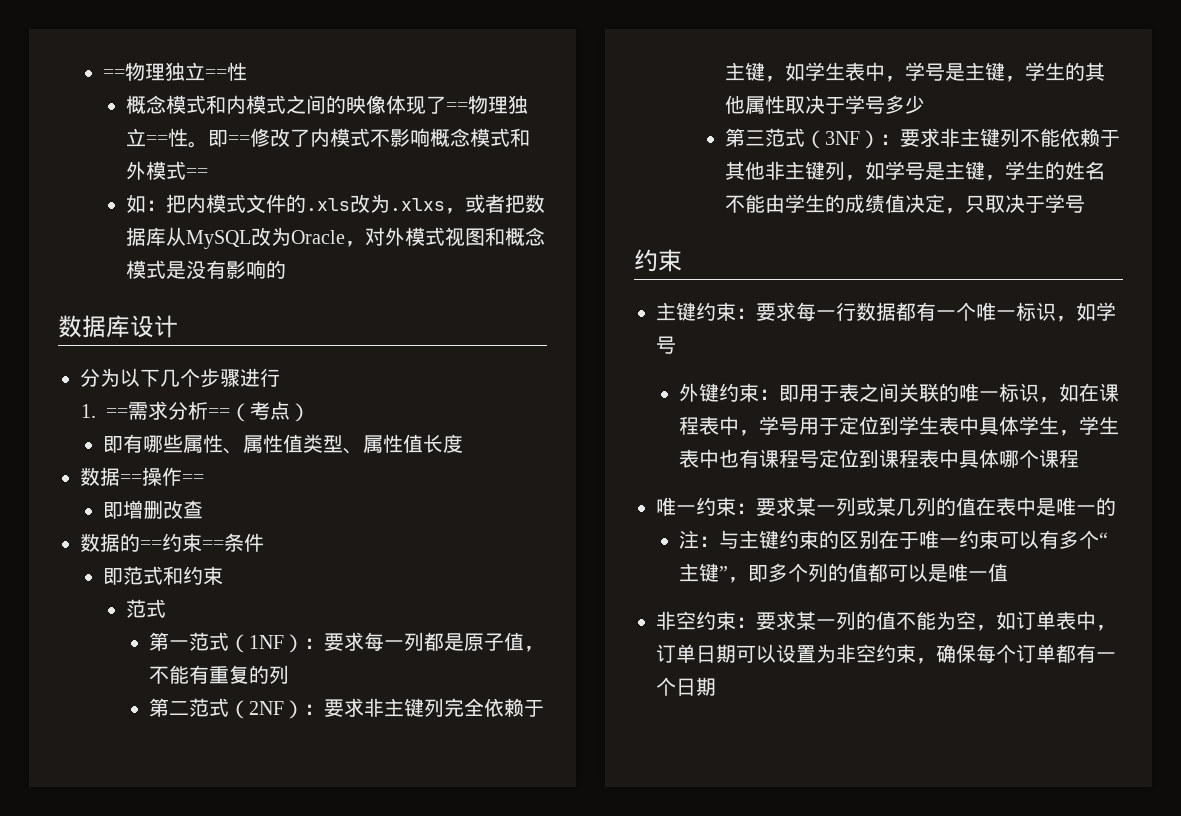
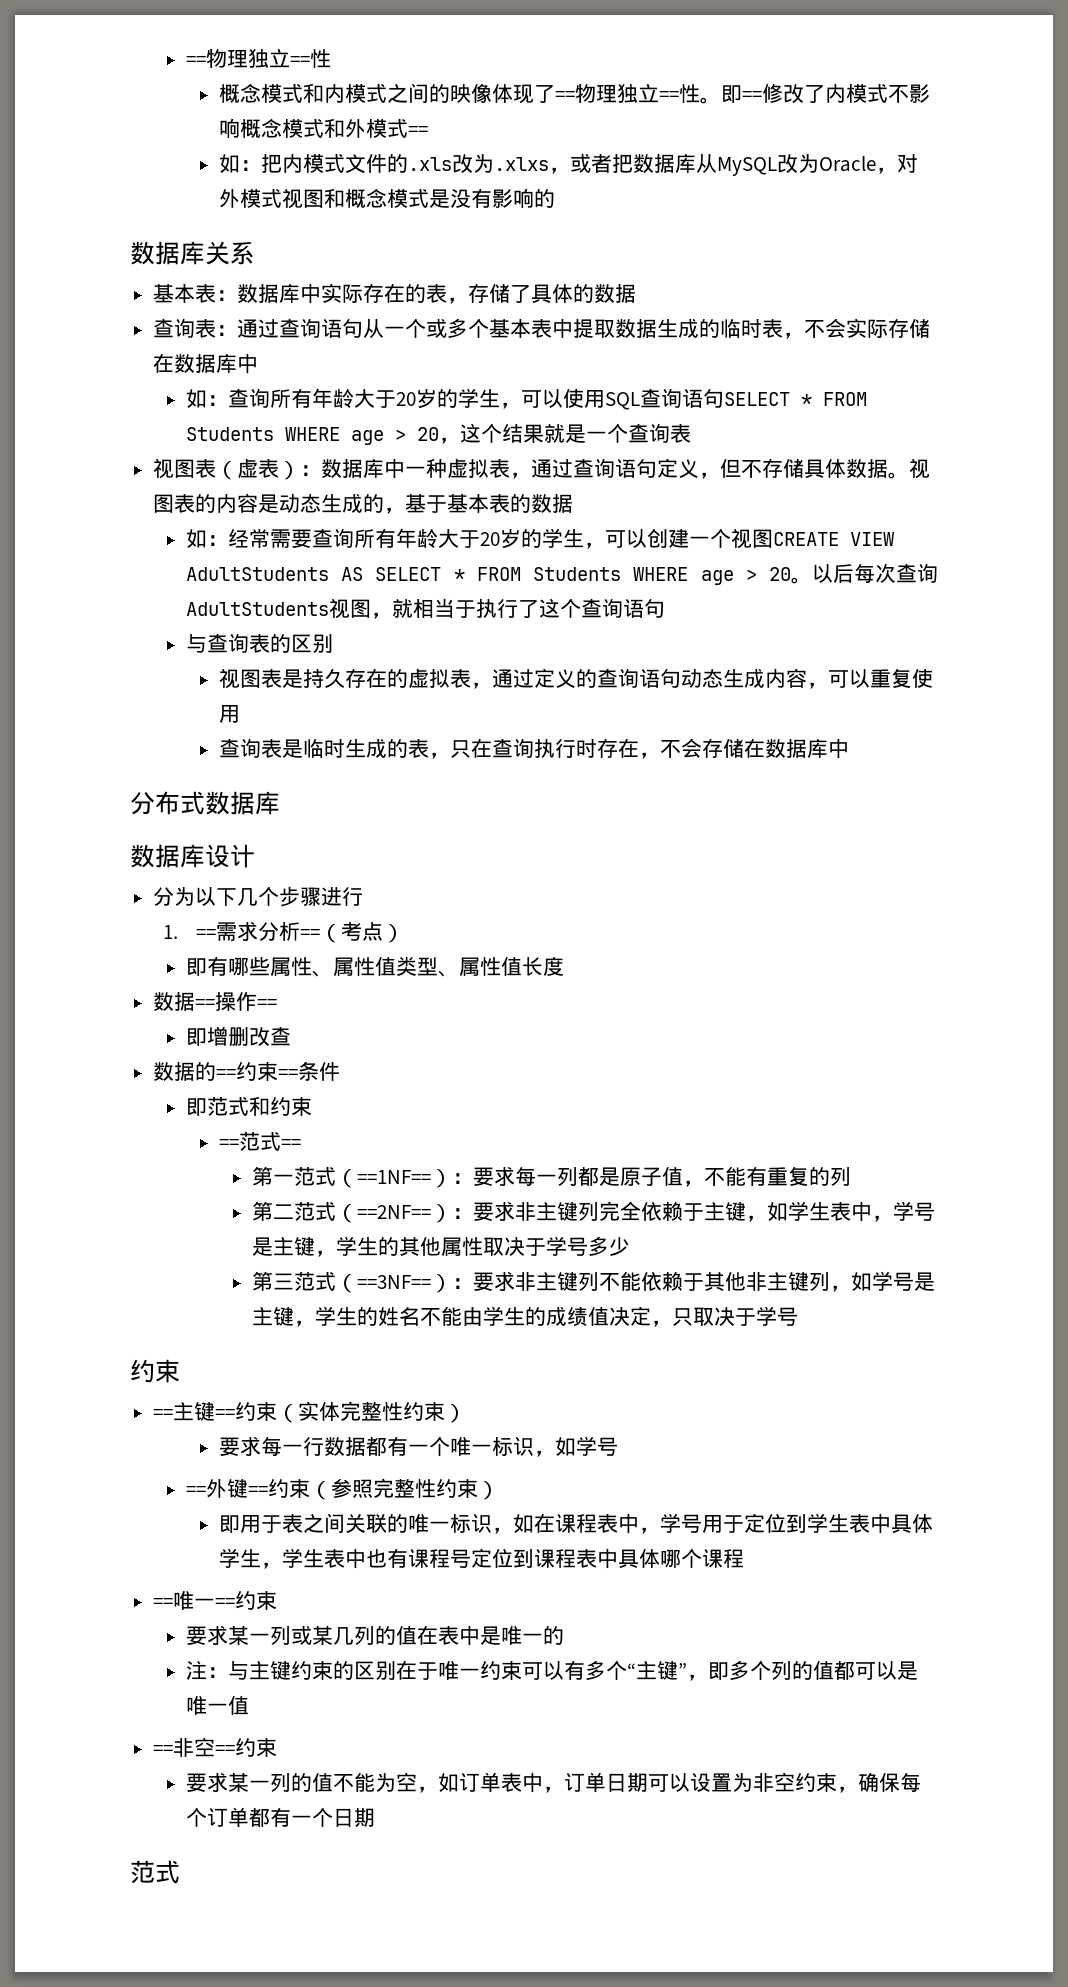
+ 数据库关系
+ 基本表：数据库中实际存在的表，存储了具体的数据
+ 查询表：通过查询语句从一个或多个基本表中提取数据生成的临时表，不会实际存储在数据库中
+ 如：查询所有年龄大于20岁的学生，可以使用SQL查询语句SELECT * FROM Students WHERE age > 20，这个结果就是一个查询表
+ 视图表（虚表）：数据库中一种虚拟表，通过查询语句定义，但不存储具体数据。视图表的内容是动态生成的，基于基本表的数据
+ 如：经常需要查询所有年龄大于20岁的学生，可以创建一个视图CREATE VIEW AdultStudents AS SELECT * FROM Students WHERE age > 20。以后每次查询AdultStudents视图，就相当于执行了这个查询语句
+ 与查询表的区别
+ 视图表是持久存在的虚拟表，通过定义的查询语句动态生成内容，可以重复使用
+ 查询表是临时生成的表，只在查询执行时存在，不会存储在数据库中
+ 分布式数据库
  即范式和约束
- 范式
+ ==范式==
- 第一范式（1NF）：要求每一列都是原子值，不能有重复的列
+ 第一范式（==1NF==）：要求每一列都是原子值，不能有重复的列
- 第二范式（2NF）：要求非主键列完全依赖于主键，如学生表中，学号是主键，学生的其他属性取决于学号多少
+ 第二范式（==2NF==）：要求非主键列完全依赖于主键，如学生表中，学号是主键，学生的其他属性取决于学号多少
- 第三范式（3NF）：要求非主键列不能依赖于其他非主键列，如学号是主键，学生的姓名不能由学生的成绩值决定，只取决于学号
+ 第三范式（==3NF==）：要求非主键列不能依赖于其他非主键列，如学号是主键，学生的姓名不能由学生的成绩值决定，只取决于学号
- 主键约束：要求每一行数据都有一个唯一标识，如学号
+ ==主键==约束（实体完整性约束）
+ 要求每一行数据都有一个唯一标识，如学号
- 外键约束：即用于表之间关联的唯一标识，如在课程表中，学号用于定位到学生表中具体学生，学生表中也有课程号定位到课程表中具体哪个课程
+ ==外键==约束（参照完整性约束）
+ 即用于表之间关联的唯一标识，如在课程表中，学号用于定位到学生表中具体学生，学生表中也有课程号定位到课程表中具体哪个课程
- 唯一约束：要求某一列或某几列的值在表中是唯一的
+ ==唯一==约束
+ 要求某一列或某几列的值在表中是唯一的
- 非空约束：要求某一列的值不能为空，如订单表中，订单日期可以设置为非空约束，确保每个订单都有一个日期
+ ==非空==约束
+ 要求某一列的值不能为空，如订单表中，订单日期可以设置为非空约束，确保每个订单都有一个日期
+ 范式

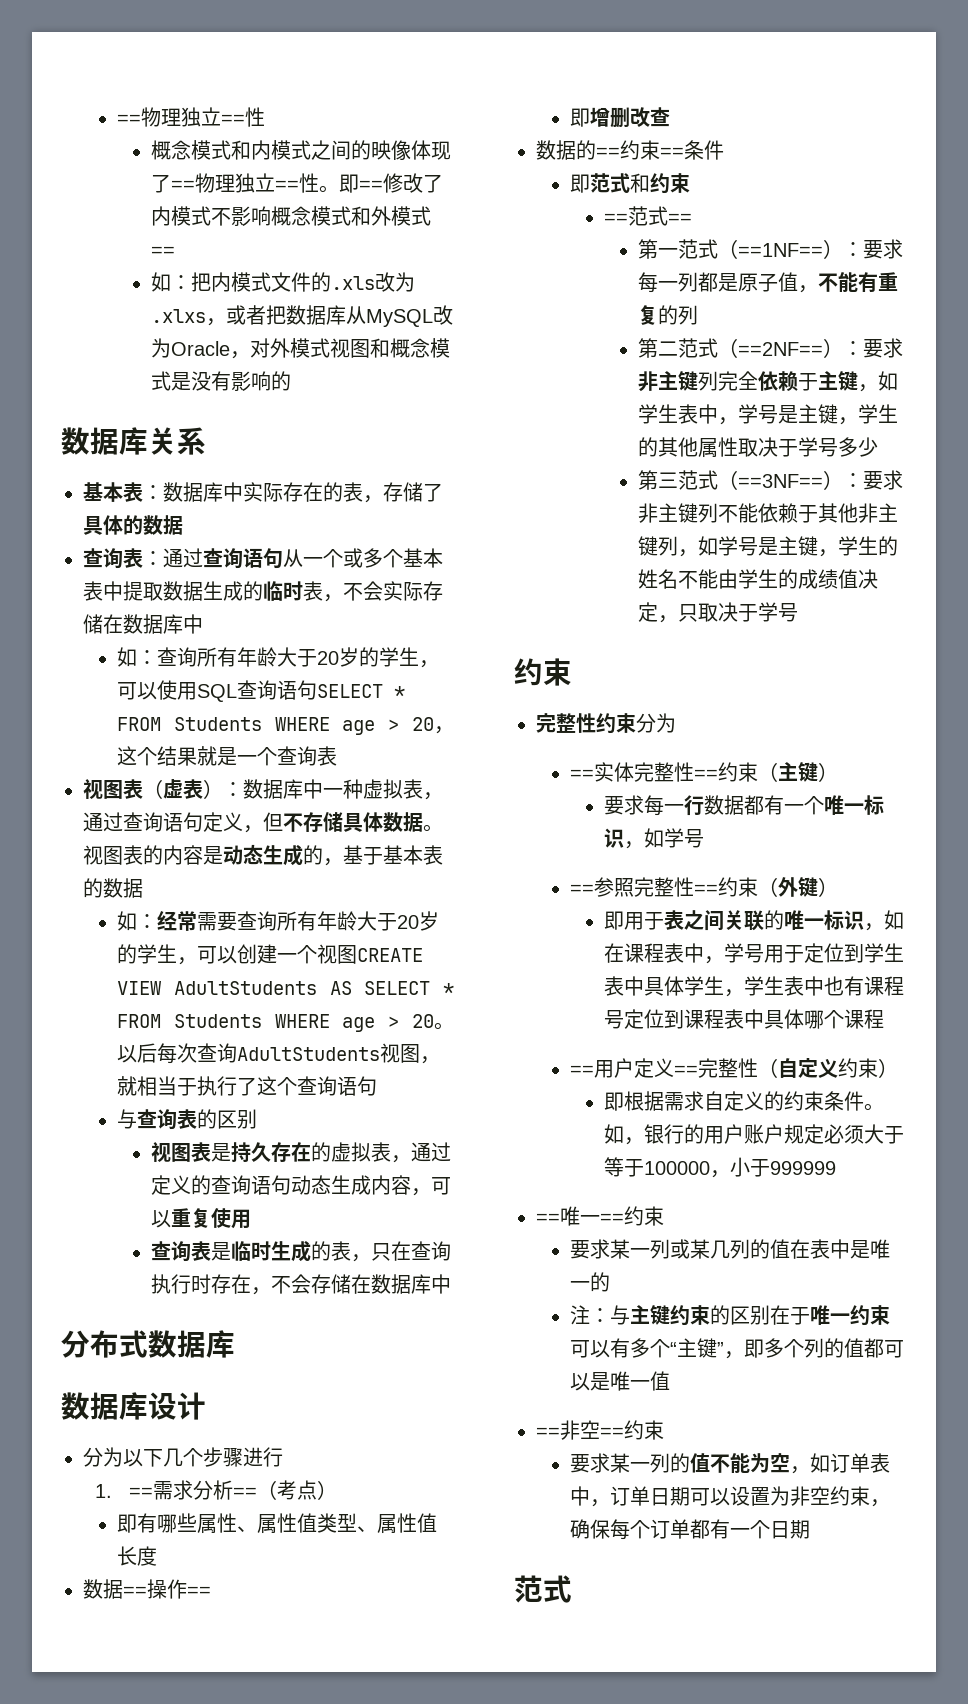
- ==主键==约束（实体完整性约束）
+ 完整性约束分为
+ ==实体完整性==约束（主键）
- ==外键==约束（参照完整性约束）
+ ==参照完整性==约束（外键）
+ ==用户定义==完整性（自定义约束）
+ 即根据需求自定义的约束条件。如，银行的用户账户规定必须大于等于100000，小于999999

